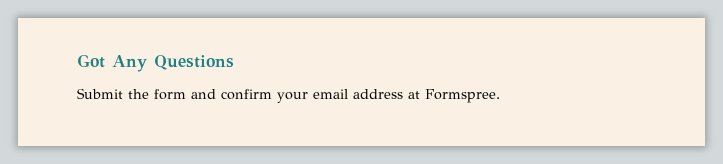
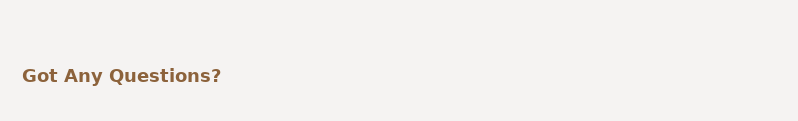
- Got Any Questions
- Submit the form and confirm your email address at Formspree.
+ Got Any Questions?

